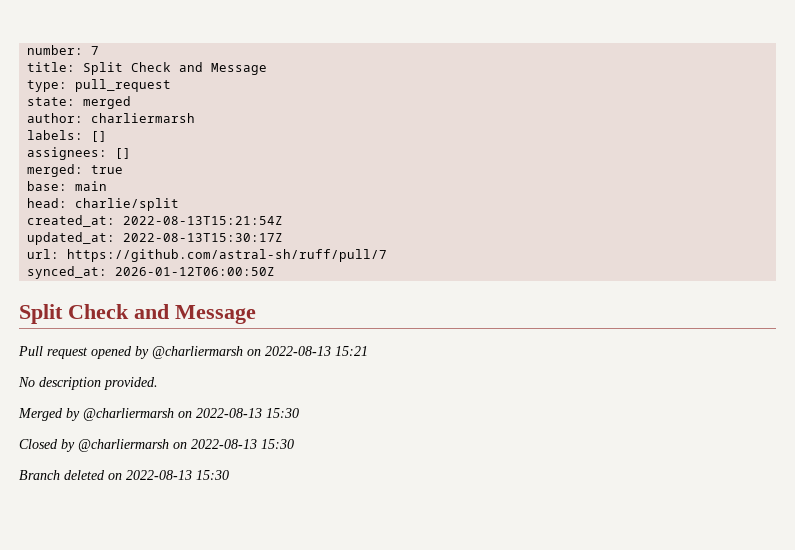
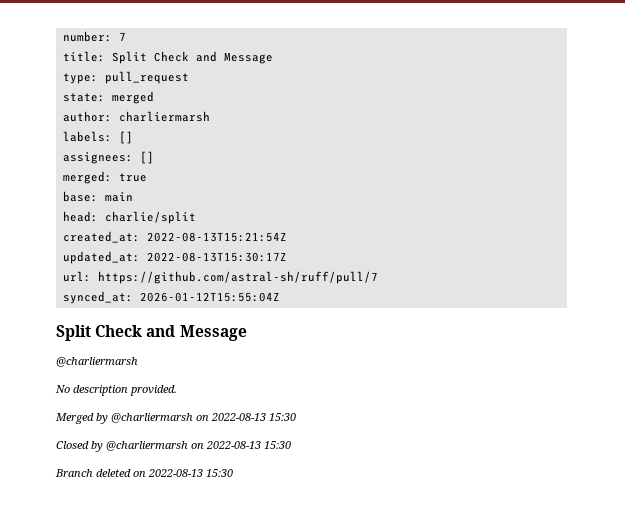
- synced_at: 2026-01-12T06:00:50Z
+ synced_at: 2026-01-12T15:55:04Z
  Split Check and Message
- Pull request opened by @charliermarsh on 2022-08-13 15:21
+ @charliermarsh

